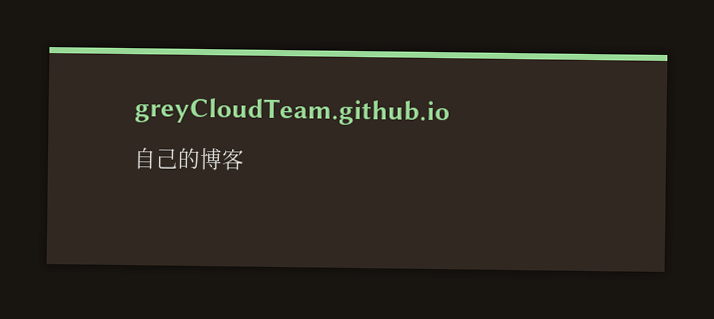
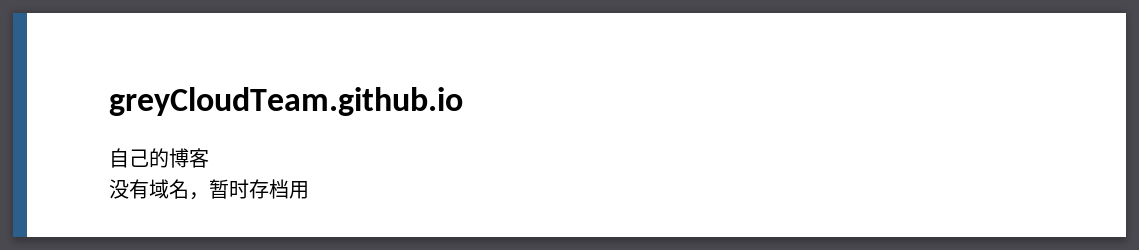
+ 没有域名，暂时存档用

